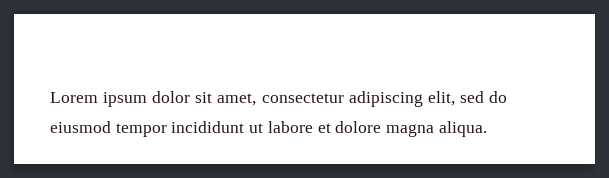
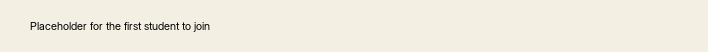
- Lorem ipsum dolor sit amet, consectetur adipiscing elit, sed do eiusmod tempor incididunt ut labore et dolore magna aliqua.
+ Placeholder for the first student to join

